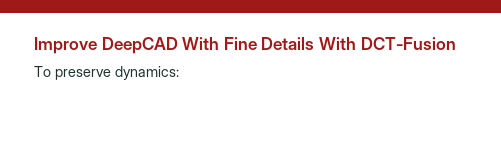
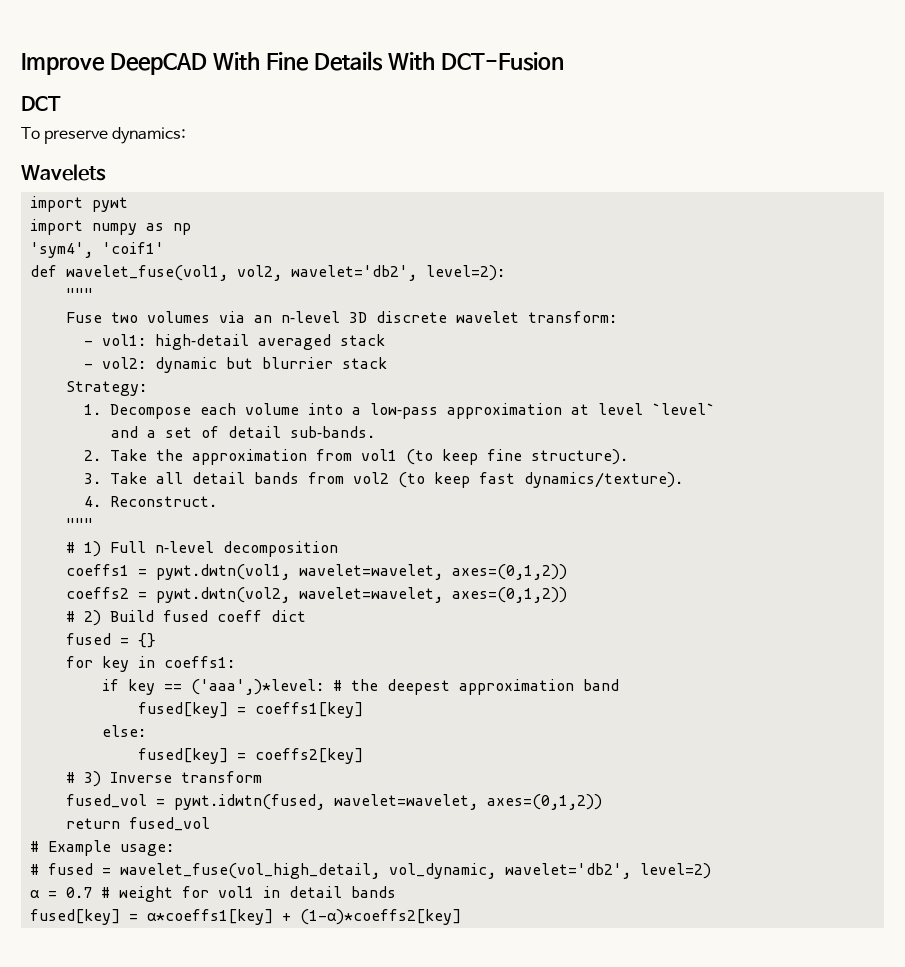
+ DCT
+ Wavelets
+ import pywt
+ import numpy as np
+ 'sym4', 'coif1'
+ def wavelet_fuse(vol1, vol2, wavelet='db2', level=2):
+ """
+ Fuse two volumes via an n‐level 3D discrete wavelet transform:
+ - vol1: high‐detail averaged stack
+ - vol2: dynamic but blurrier stack
+ Strategy:
+ 1. Decompose each volume into a low‐pass approximation at level `level`
+ and a set of detail sub‐bands.
+ 2. Take the approximation from vol1 (to keep fine structure).
+ 3. Take all detail bands from vol2 (to keep fast dynamics/texture).
+ 4. Reconstruct.
+ """
+ # 1) Full n‐level decomposition
+ coeffs1 = pywt.dwtn(vol1, wavelet=wavelet, axes=(0,1,2))
+ coeffs2 = pywt.dwtn(vol2, wavelet=wavelet, axes=(0,1,2))
+ # 2) Build fused coeff dict
+ fused = {}
+ for key in coeffs1:
+ if key == ('aaa',)*level: # the deepest approximation band
+ fused[key] = coeffs1[key]
+ else:
+ fused[key] = coeffs2[key]
+ # 3) Inverse transform
+ fused_vol = pywt.idwtn(fused, wavelet=wavelet, axes=(0,1,2))
+ return fused_vol
+ # Example usage:
+ # fused = wavelet_fuse(vol_high_detail, vol_dynamic, wavelet='db2', level=2)
+ α = 0.7 # weight for vol1 in detail bands
+ fused[key] = α*coeffs1[key] + (1-α)*coeffs2[key]

